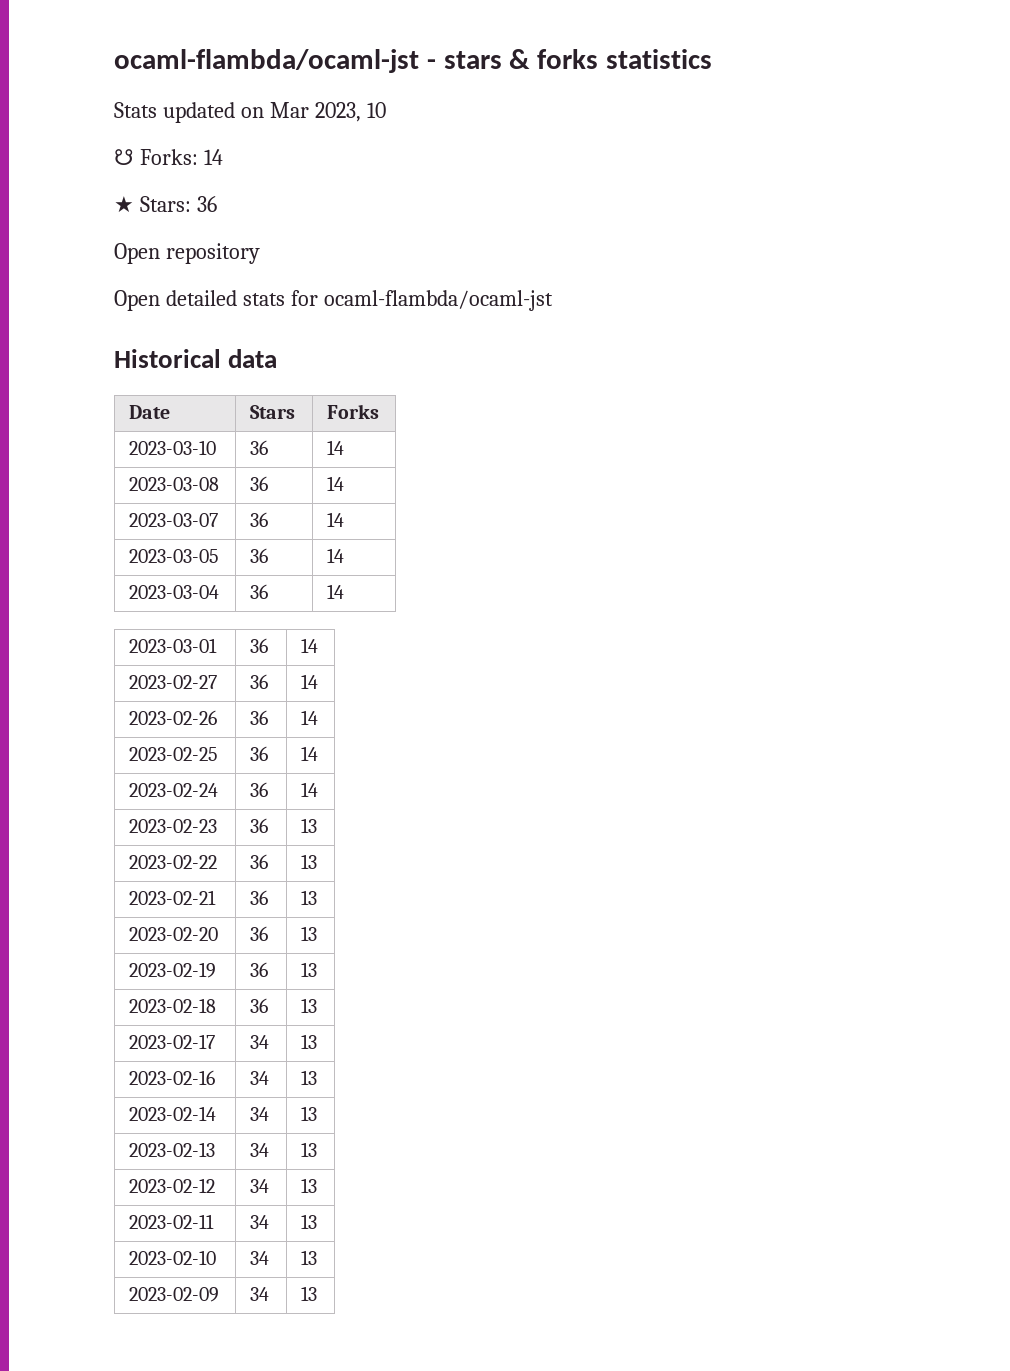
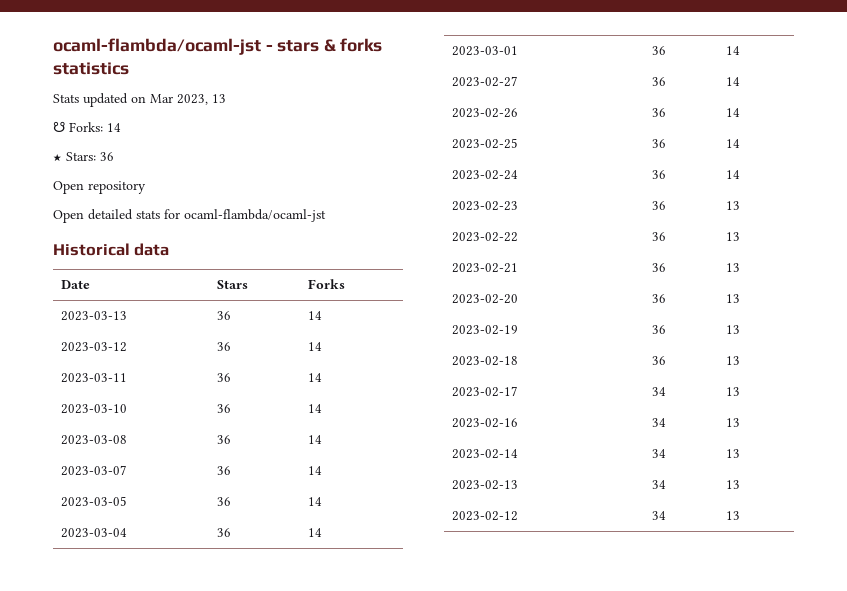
- Stats updated on Mar 2023, 10
+ Stats updated on Mar 2023, 13
+ 2023-03-13 | 36 | 14
+ 2023-03-12 | 36 | 14
+ 2023-03-11 | 36 | 14
- 2023-02-11 | 34 | 13
- 2023-02-10 | 34 | 13
- 2023-02-09 | 34 | 13

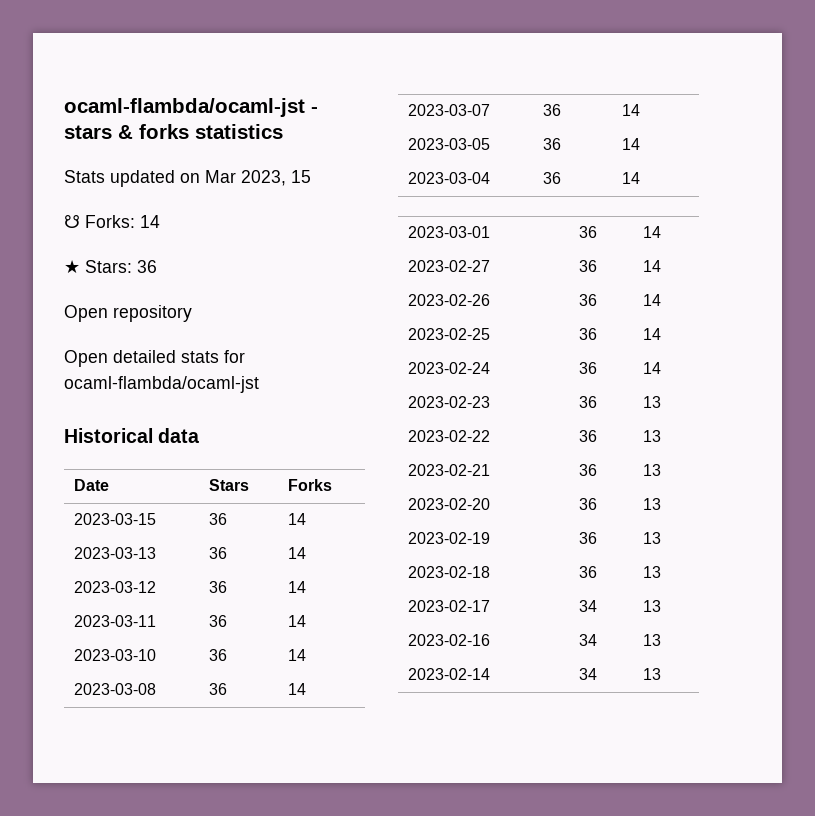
- Stats updated on Mar 2023, 13
+ Stats updated on Mar 2023, 15
+ 2023-03-15 | 36 | 14
- 2023-02-13 | 34 | 13
- 2023-02-12 | 34 | 13

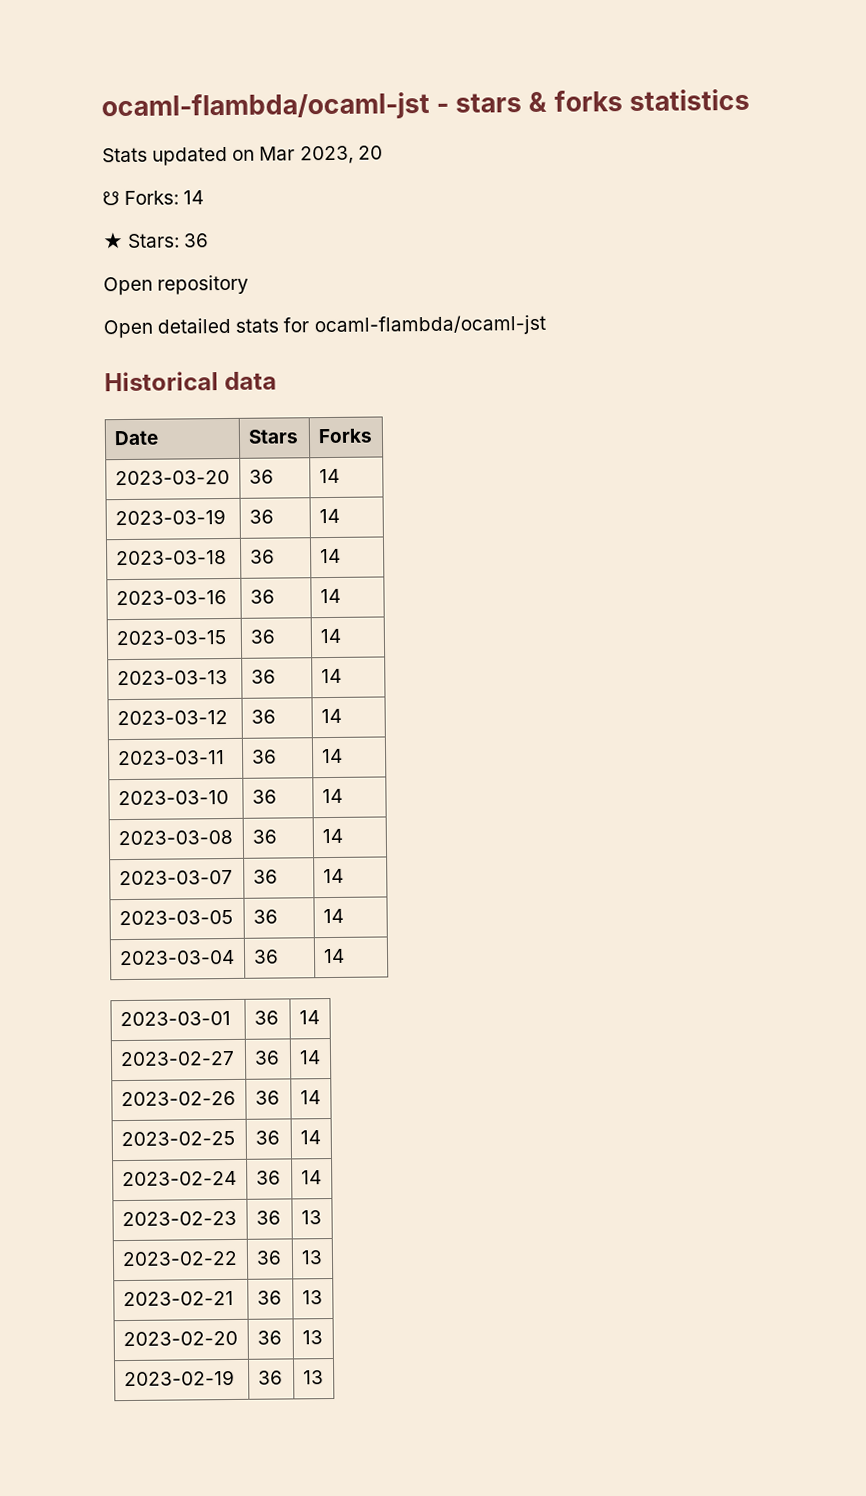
- Stats updated on Mar 2023, 15
+ Stats updated on Mar 2023, 20
+ 2023-03-20 | 36 | 14
+ 2023-03-19 | 36 | 14
+ 2023-03-18 | 36 | 14
+ 2023-03-16 | 36 | 14
- 2023-02-18 | 36 | 13
- 2023-02-17 | 34 | 13
- 2023-02-16 | 34 | 13
- 2023-02-14 | 34 | 13

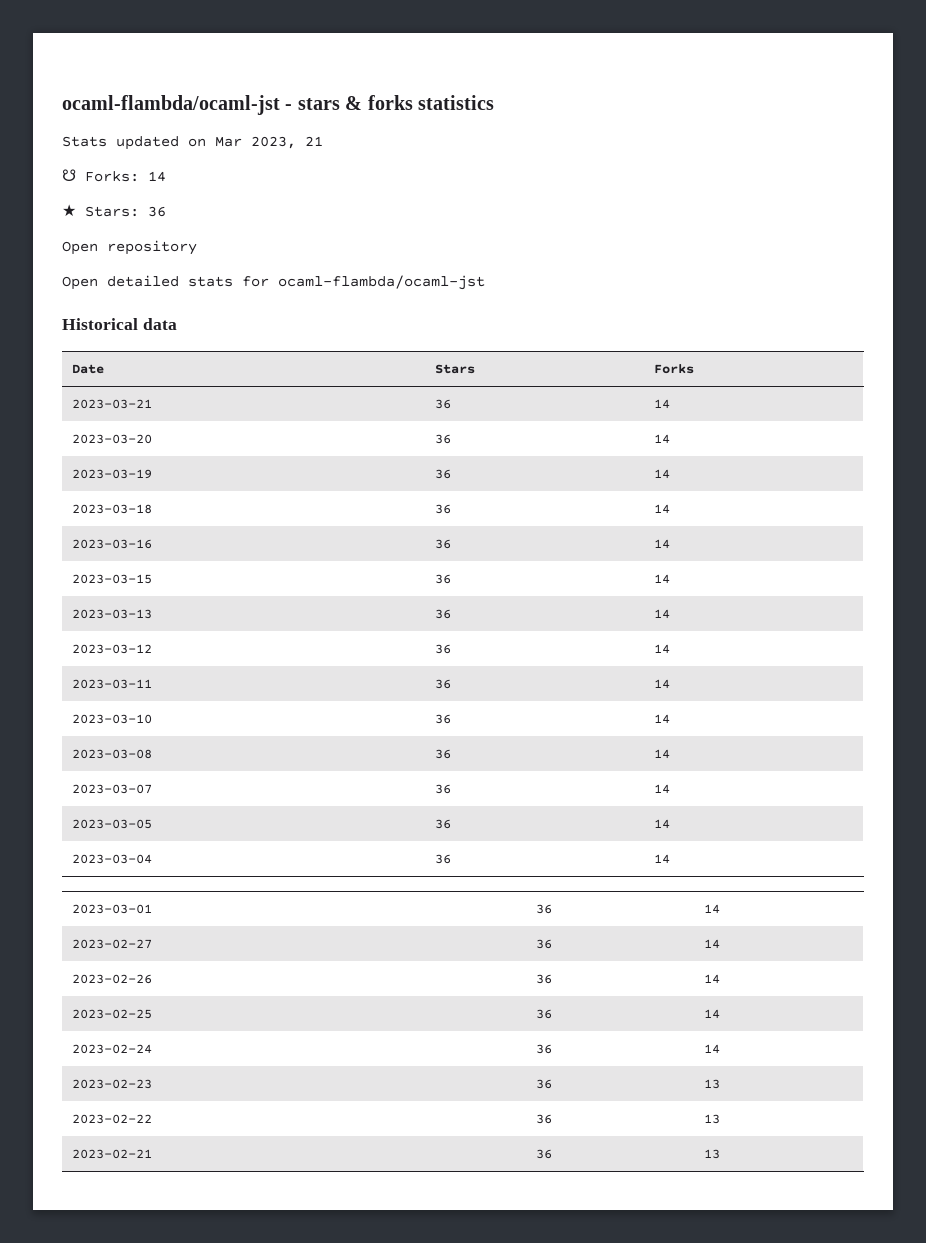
- Stats updated on Mar 2023, 20
+ Stats updated on Mar 2023, 21
+ 2023-03-21 | 36 | 14
- 2023-02-20 | 36 | 13
- 2023-02-19 | 36 | 13

